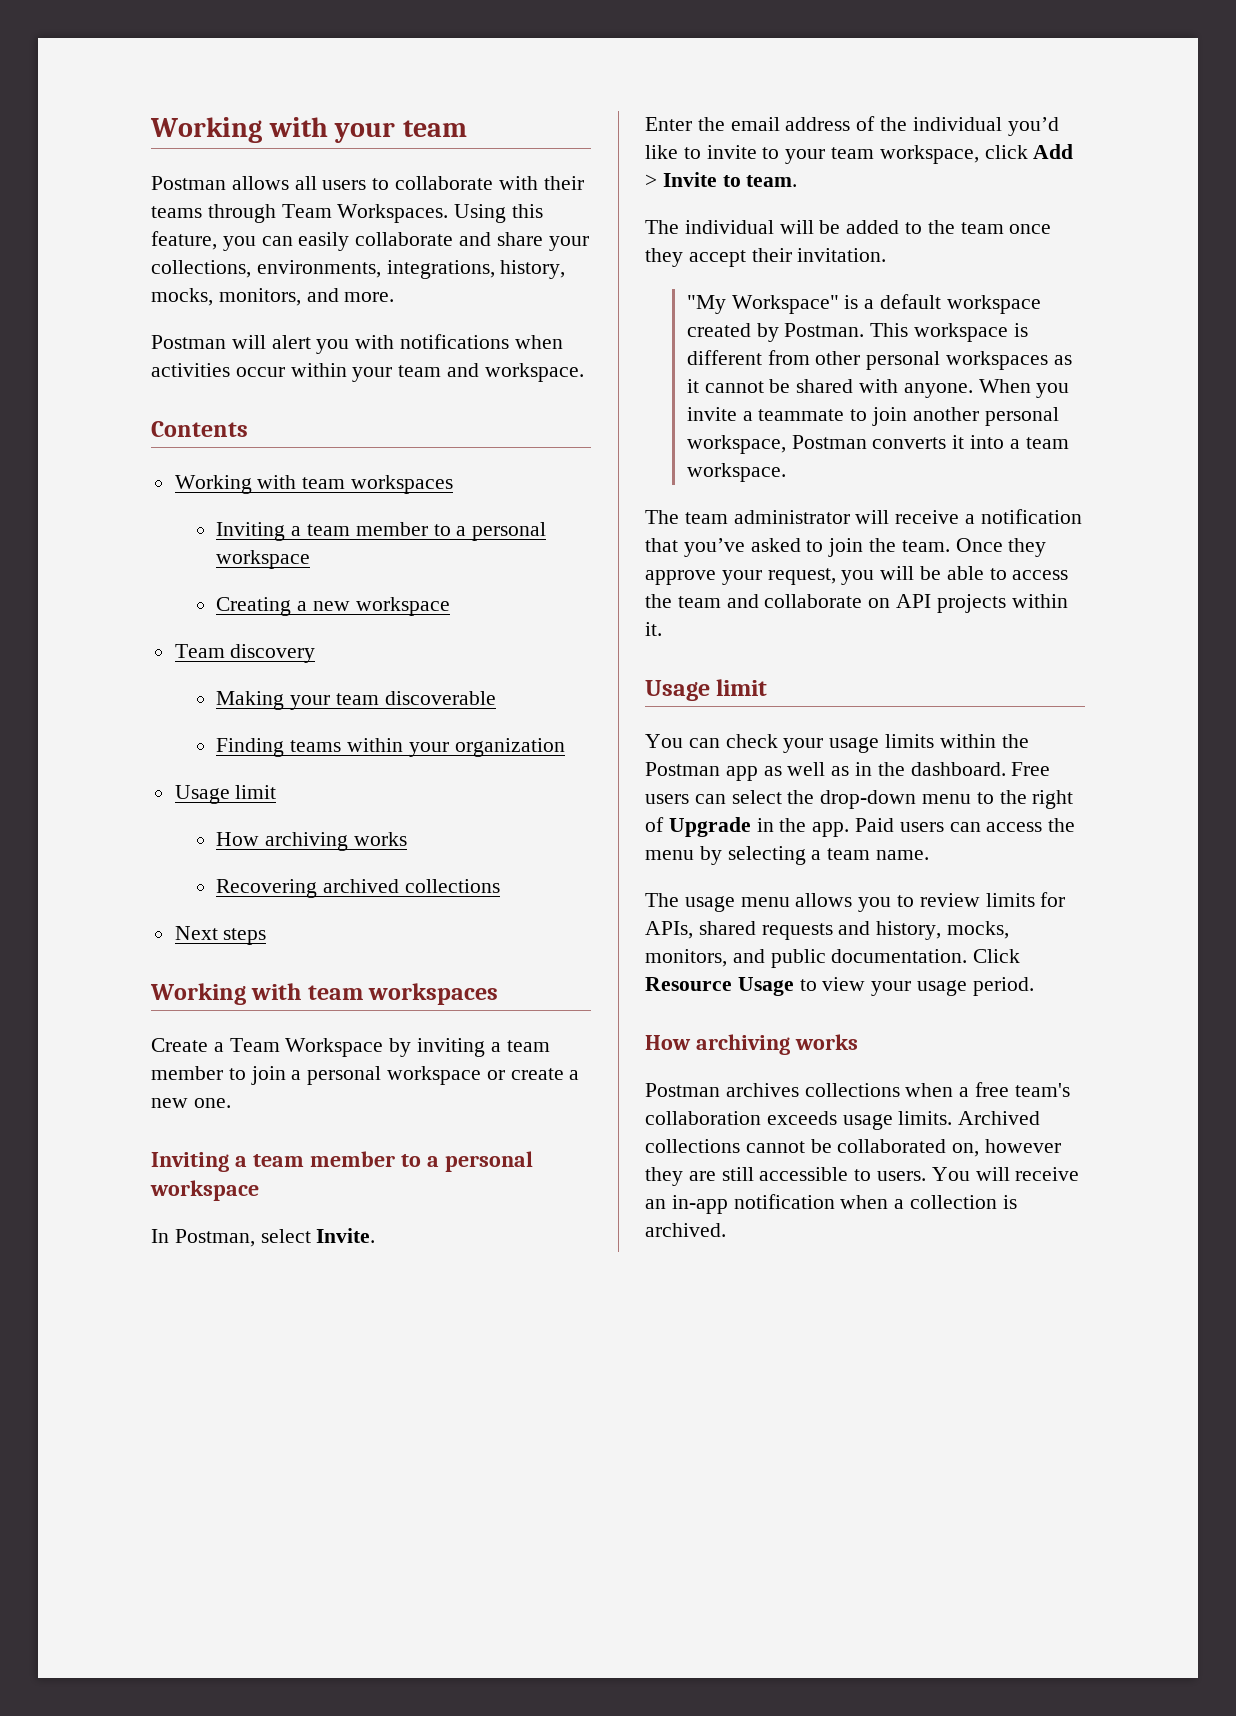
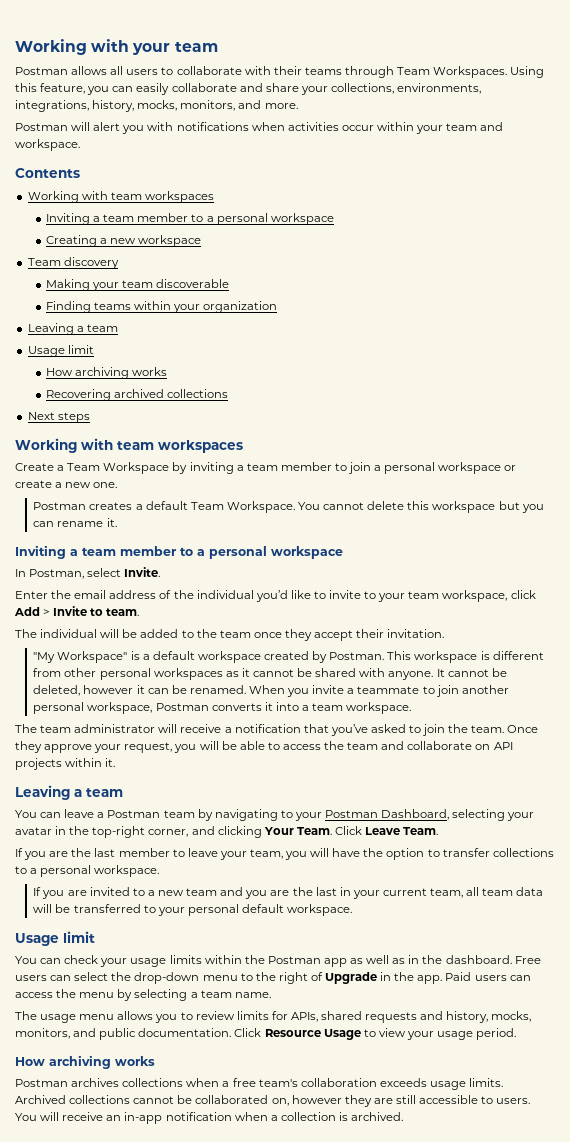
  Finding teams within your organization
+ Leaving a team
+ Postman creates a default Team Workspace. You cannot delete this workspace but you can rename it.
+ It cannot be deleted, however it can be renamed.
  Once they approve your request, you will be able to access the team and collaborate on API projects within it.
+ Leaving a team
+ You can leave a Postman team by navigating to your Postman Dashboard, selecting your avatar in the top-right corner, and clicking Your Team. Click Leave Team.
+ If you are the last member to leave your team, you will have the option to transfer collections to a personal workspace.
+ If you are invited to a new team and you are the last in your current team, all team data will be transferred to your personal default workspace.

